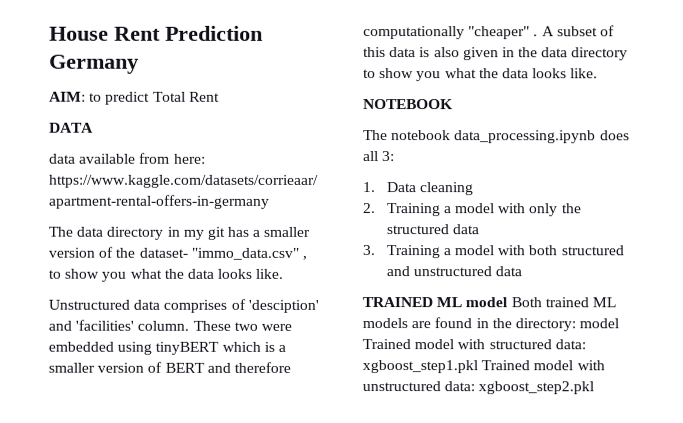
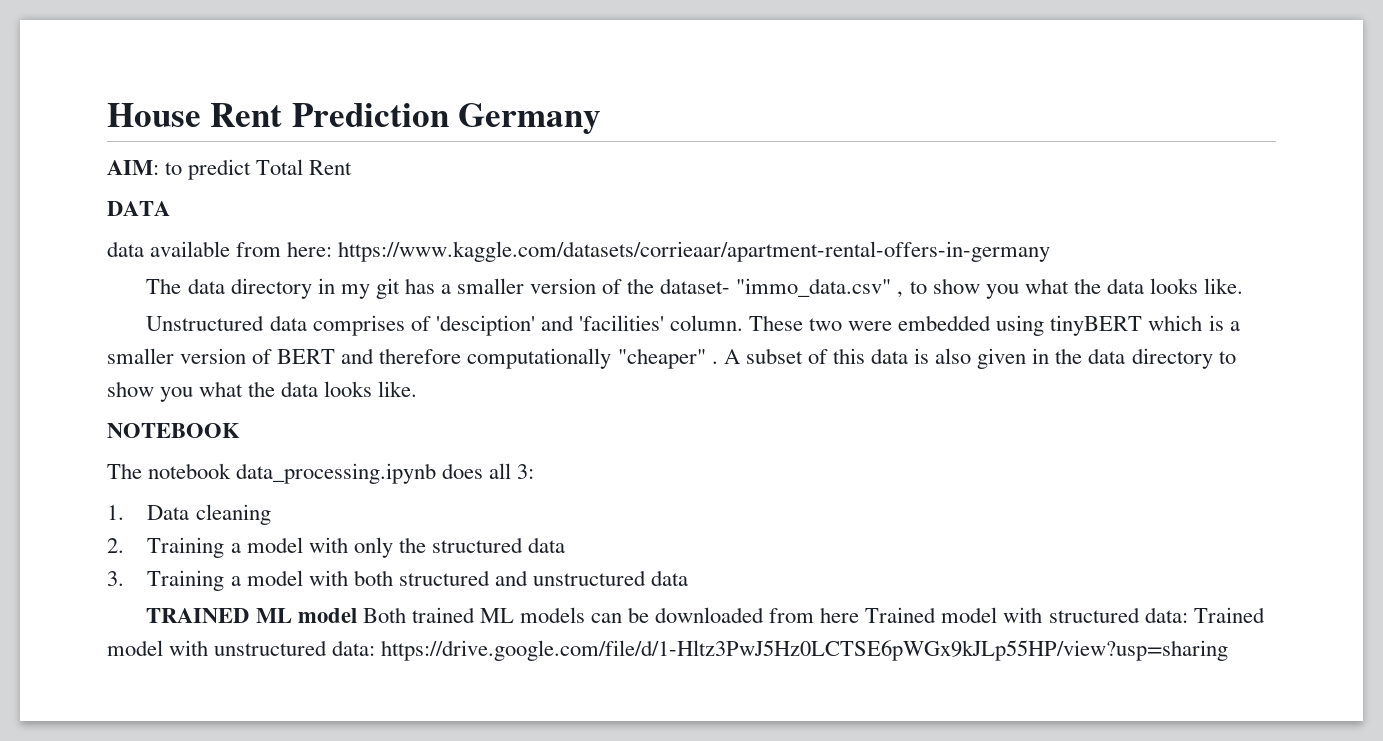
- TRAINED ML model Both trained ML models are found in the directory: model Trained model with structured data: xgboost_step1.pkl Trained model with unstructured data: xgboost_step2.pkl
+ TRAINED ML model Both trained ML models can be downloaded from here Trained model with structured data: Trained model with unstructured data: https://drive.google.com/file/d/1-Hltz3PwJ5Hz0LCTSE6pWGx9kJLp55HP/view?usp=sharing

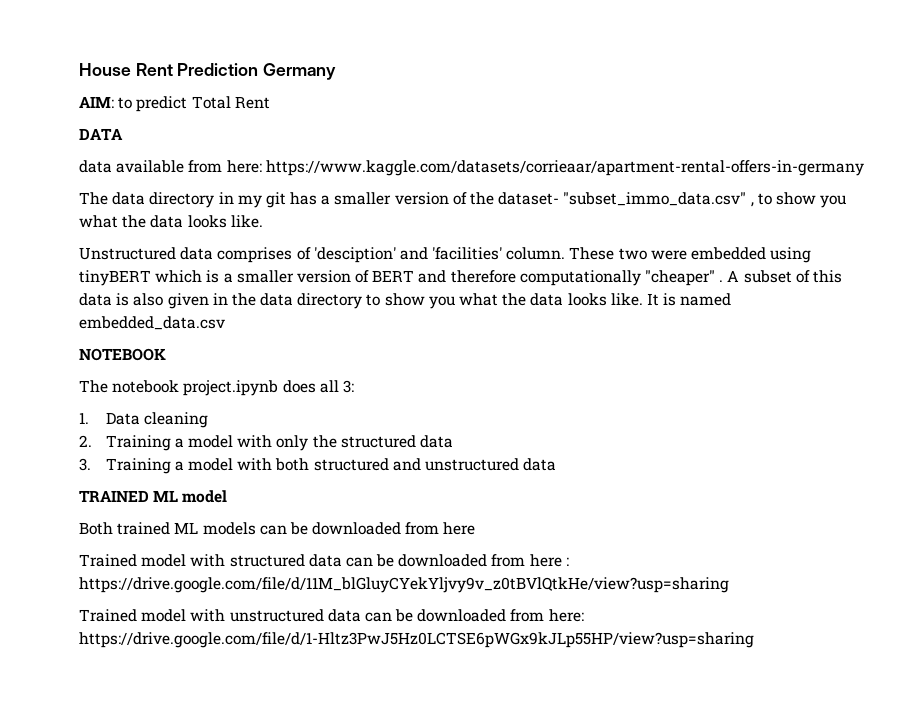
- The data directory in my git has a smaller version of the dataset- "immo_data.csv" , to show you what the data looks like.
+ The data directory in my git has a smaller version of the dataset- "subset_immo_data.csv" , to show you what the data looks like.
+ It is named embedded_data.csv
- The notebook data_processing.ipynb does all 3:
+ The notebook project.ipynb does all 3:
- TRAINED ML model Both trained ML models can be downloaded from here Trained model with structured data: Trained model with unstructured data: https://drive.google.com/file/d/1-Hltz3PwJ5Hz0LCTSE6pWGx9kJLp55HP/view?usp=sharing
+ TRAINED ML model
+ Both trained ML models can be downloaded from here
+ Trained model with structured data can be downloaded from here : https://drive.google.com/file/d/11M_blGluyCYekYljvy9v_z0tBVlQtkHe/view?usp=sharing
+ Trained model with unstructured data can be downloaded from here: https://drive.google.com/file/d/1-Hltz3PwJ5Hz0LCTSE6pWGx9kJLp55HP/view?usp=sharing

